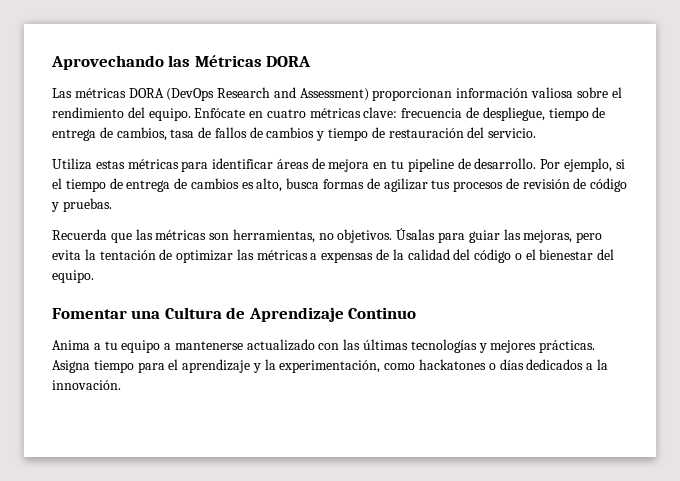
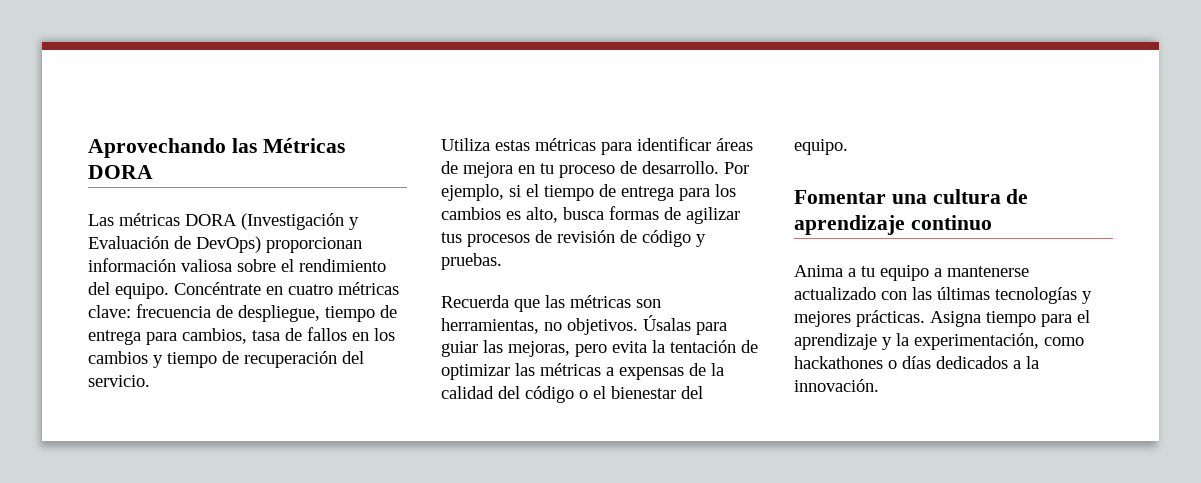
- Las métricas DORA (DevOps Research and Assessment) proporcionan información valiosa sobre el rendimiento del equipo.
+ Las métricas DORA (Investigación y Evaluación de DevOps) proporcionan información valiosa sobre el rendimiento del equipo.
- Enfócate en cuatro métricas clave: frecuencia de despliegue, tiempo de entrega de cambios, tasa de fallos de cambios y tiempo de restauración del servicio.
+ Concéntrate en cuatro métricas clave: frecuencia de despliegue, tiempo de entrega para cambios, tasa de fallos en los cambios y tiempo de recuperación del servicio.
- Utiliza estas métricas para identificar áreas de mejora en tu pipeline de desarrollo.
+ Utiliza estas métricas para identificar áreas de mejora en tu proceso de desarrollo.
- Por ejemplo, si el tiempo de entrega de cambios es alto, busca formas de agilizar tus procesos de revisión de código y pruebas.
+ Por ejemplo, si el tiempo de entrega para los cambios es alto, busca formas de agilizar tus procesos de revisión de código y pruebas.
- Fomentar una Cultura de Aprendizaje Continuo
+ Fomentar una cultura de aprendizaje continuo
- Asigna tiempo para el aprendizaje y la experimentación, como hackatones o días dedicados a la innovación.
+ Asigna tiempo para el aprendizaje y la experimentación, como hackathones o días dedicados a la innovación.

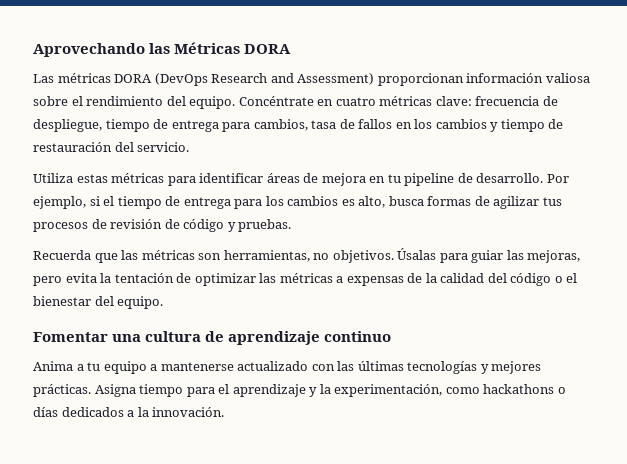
- Las métricas DORA (Investigación y Evaluación de DevOps) proporcionan información valiosa sobre el rendimiento del equipo.
+ Las métricas DORA (DevOps Research and Assessment) proporcionan información valiosa sobre el rendimiento del equipo.
- Concéntrate en cuatro métricas clave: frecuencia de despliegue, tiempo de entrega para cambios, tasa de fallos en los cambios y tiempo de recuperación del servicio.
+ Concéntrate en cuatro métricas clave: frecuencia de despliegue, tiempo de entrega para cambios, tasa de fallos en los cambios y tiempo de restauración del servicio.
- Utiliza estas métricas para identificar áreas de mejora en tu proceso de desarrollo.
+ Utiliza estas métricas para identificar áreas de mejora en tu pipeline de desarrollo.
- Asigna tiempo para el aprendizaje y la experimentación, como hackathones o días dedicados a la innovación.
+ Asigna tiempo para el aprendizaje y la experimentación, como hackathons o días dedicados a la innovación.

